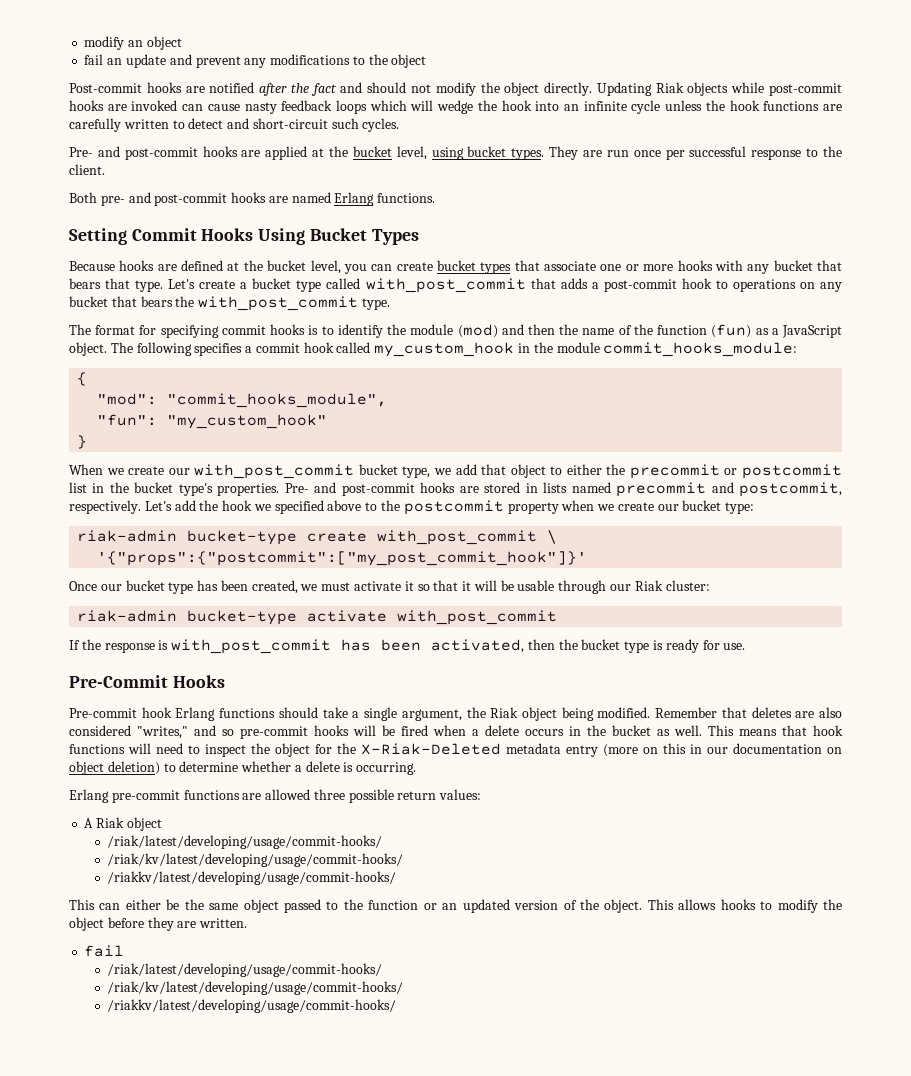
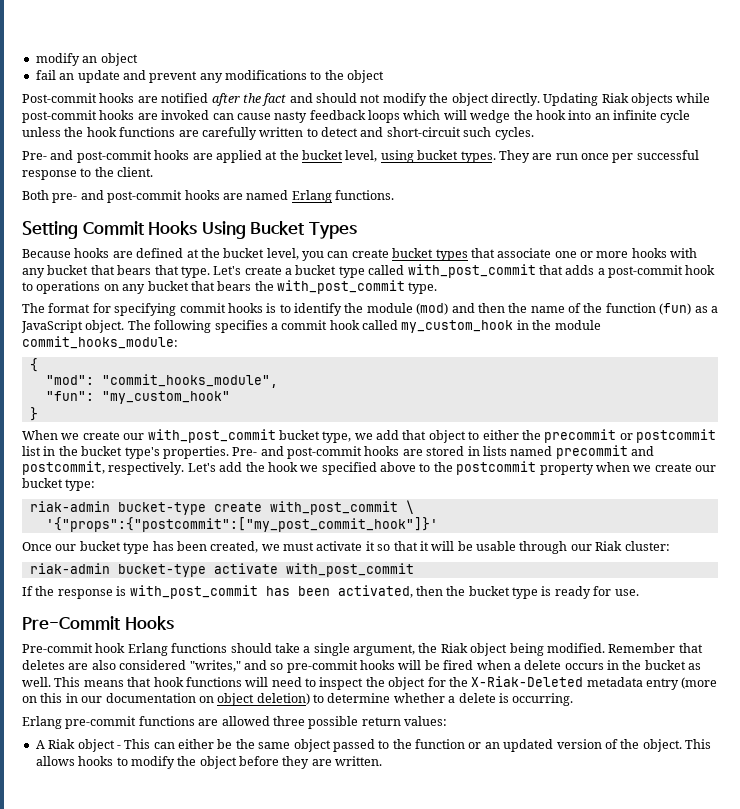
- A Riak object
- /riak/latest/developing/usage/commit-hooks/
- /riak/kv/latest/developing/usage/commit-hooks/
- /riakkv/latest/developing/usage/commit-hooks/
- This can either be the same object passed to the function or an updated version of the object.
+ A Riak object - This can either be the same object passed to the function or an updated version of the object.
  This allows hooks to modify the object before they are written.
- fail
- /riak/latest/developing/usage/commit-hooks/
- /riak/kv/latest/developing/usage/commit-hooks/
- /riakkv/latest/developing/usage/commit-hooks/

